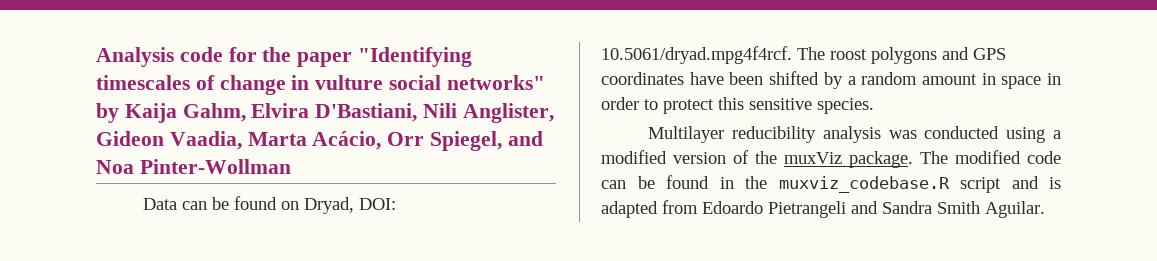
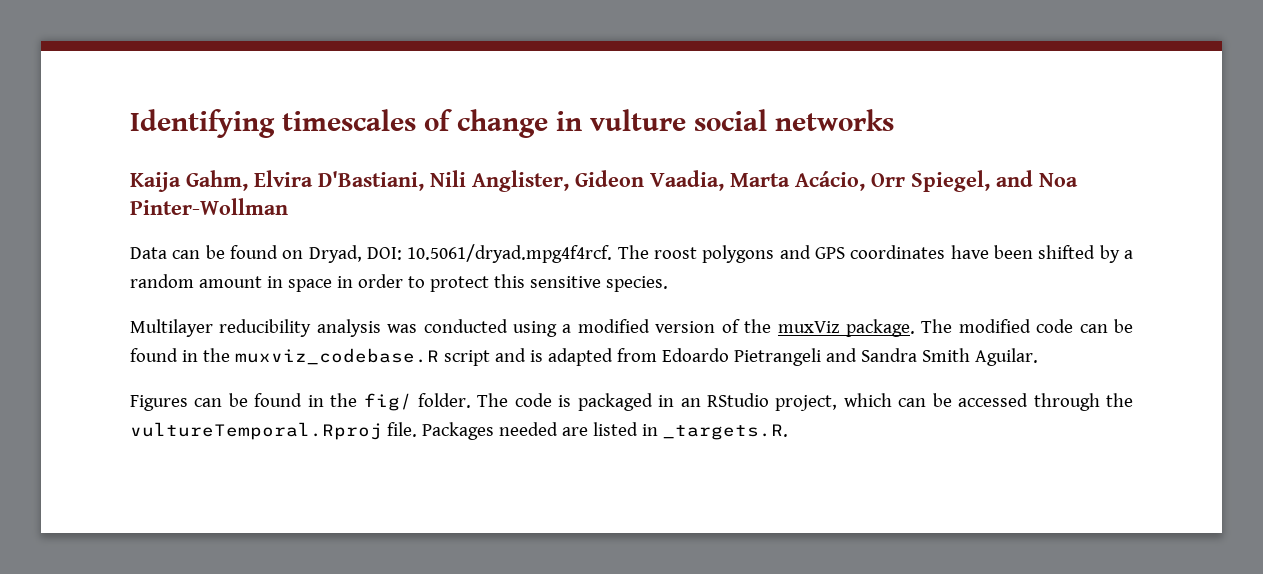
- Analysis code for the paper "Identifying timescales of change in vulture social networks" by Kaija Gahm, Elvira D'Bastiani, Nili Anglister, Gideon Vaadia, Marta Acácio, Orr Spiegel, and Noa Pinter-Wollman
+ Identifying timescales of change in vulture social networks
+ Kaija Gahm, Elvira D'Bastiani, Nili Anglister, Gideon Vaadia, Marta Acácio, Orr Spiegel, and Noa Pinter-Wollman
+ Figures can be found in the fig/ folder. The code is packaged in an RStudio project, which can be accessed through the vultureTemporal.Rproj file. Packages needed are listed in _targets.R.

